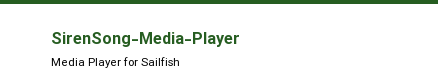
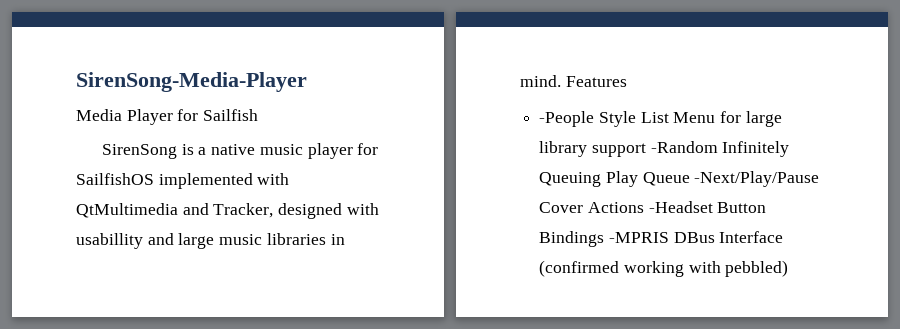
+ SirenSong is a native music player for SailfishOS implemented with QtMultimedia and Tracker, designed with usabillity and large music libraries in mind. Features
+ -People Style List Menu for large library support -Random Infinitely Queuing Play Queue -Next/Play/Pause Cover Actions -Headset Button Bindings -MPRIS DBus Interface (confirmed working with pebbled)

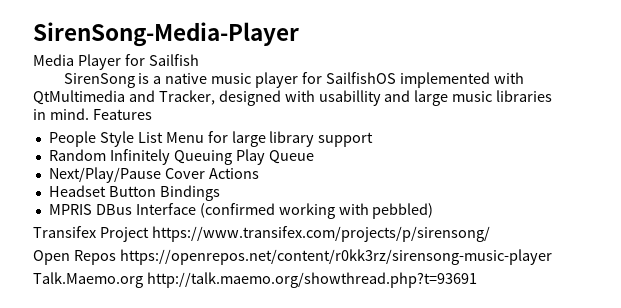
- -People Style List Menu for large library support -Random Infinitely Queuing Play Queue -Next/Play/Pause Cover Actions -Headset Button Bindings -MPRIS DBus Interface (confirmed working with pebbled)
+ People Style List Menu for large library support
+ Random Infinitely Queuing Play Queue
+ Next/Play/Pause Cover Actions
+ Headset Button Bindings
+ MPRIS DBus Interface (confirmed working with pebbled)
+ Transifex Project https://www.transifex.com/projects/p/sirensong/
+ Open Repos https://openrepos.net/content/r0kk3rz/sirensong-music-player
+ Talk.Maemo.org http://talk.maemo.org/showthread.php?t=93691

